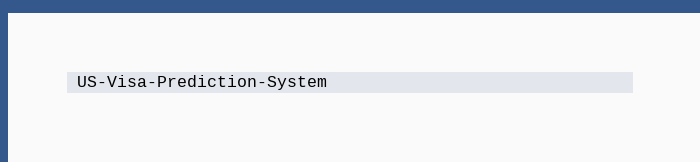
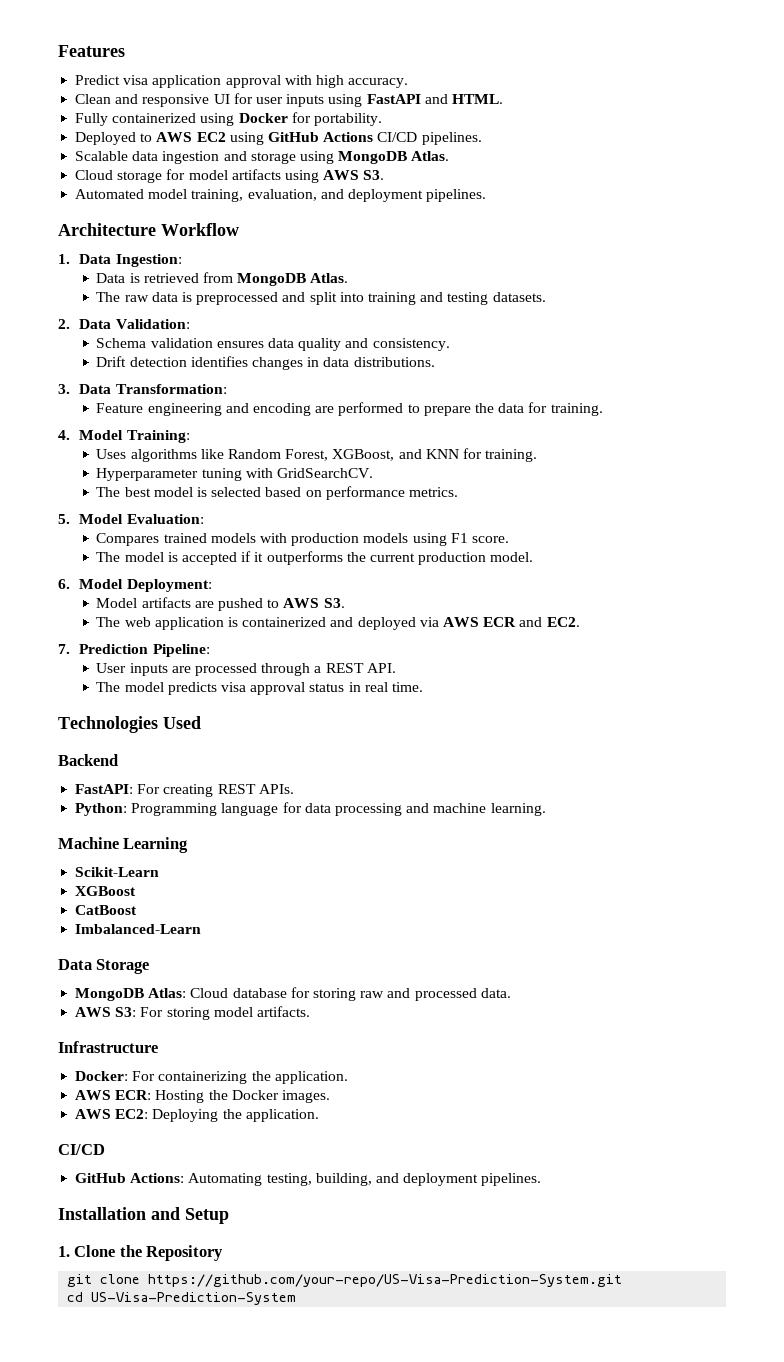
- US-Visa-Prediction-System
+ Features
+ Predict visa application approval with high accuracy.
+ Clean and responsive UI for user inputs using FastAPI and HTML.
+ Fully containerized using Docker for portability.
+ Deployed to AWS EC2 using GitHub Actions CI/CD pipelines.
+ Scalable data ingestion and storage using MongoDB Atlas.
+ Cloud storage for model artifacts using AWS S3.
+ Automated model training, evaluation, and deployment pipelines.
+ Architecture Workflow
+ 1. Data Ingestion:
+ Data is retrieved from MongoDB Atlas.
+ The raw data is preprocessed and split into training and testing datasets.
+ 2. Data Validation:
+ Schema validation ensures data quality and consistency.
+ Drift detection identifies changes in data distributions.
+ 3. Data Transformation:
+ Feature engineering and encoding are performed to prepare the data for training.
+ 4. Model Training:
+ Uses algorithms like Random Forest, XGBoost, and KNN for training.
+ Hyperparameter tuning with GridSearchCV.
+ The best model is selected based on performance metrics.
+ 5. Model Evaluation:
+ Compares trained models with production models using F1 score.
+ The model is accepted if it outperforms the current production model.
+ 6. Model Deployment:
+ Model artifacts are pushed to AWS S3.
+ The web application is containerized and deployed via AWS ECR and EC2.
+ 7. Prediction Pipeline:
+ User inputs are processed through a REST API.
+ The model predicts visa approval status in real time.
+ Technologies Used
+ Backend
+ FastAPI: For creating REST APIs.
+ Python: Programming language for data processing and machine learning.
+ Machine Learning
+ Scikit-Learn
+ XGBoost
+ CatBoost
+ Imbalanced-Learn
+ Data Storage
+ MongoDB Atlas: Cloud database for storing raw and processed data.
+ AWS S3: For storing model artifacts.
+ Infrastructure
+ Docker: For containerizing the application.
+ AWS ECR: Hosting the Docker images.
+ AWS EC2: Deploying the application.
+ CI/CD
+ GitHub Actions: Automating testing, building, and deployment pipelines.
+ Installation and Setup
+ 1. Clone the Repository
+ git clone https://github.com/your-repo/US-Visa-Prediction-System.git
+ cd US-Visa-Prediction-System

